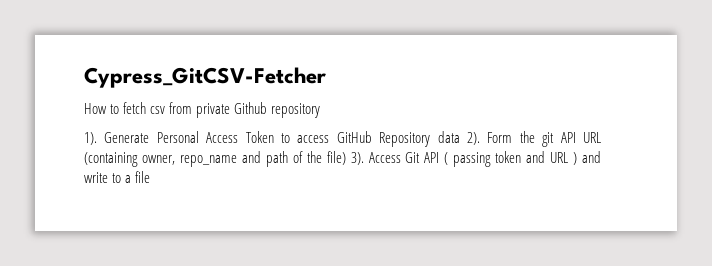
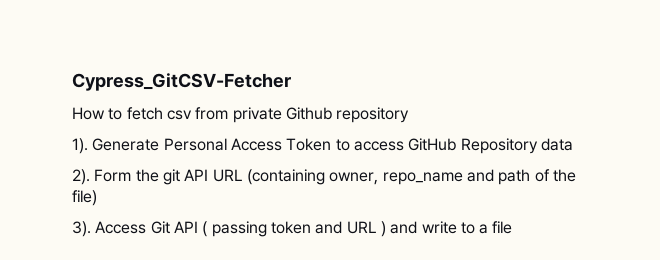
- Generate Personal Access Token to access GitHub Repository data 2).
+ Generate Personal Access Token to access GitHub Repository data
+ 2).
- Form the git API URL (containing owner, repo_name and path of the file) 3).
+ Form the git API URL (containing owner, repo_name and path of the file)
+ 3).

